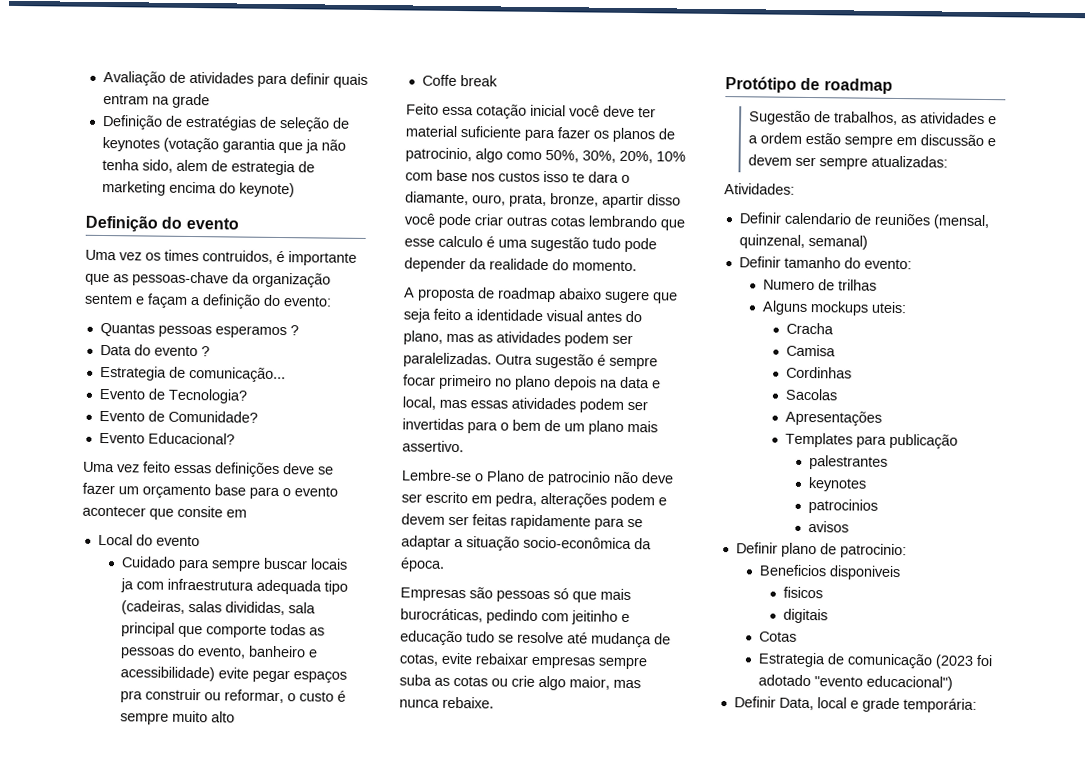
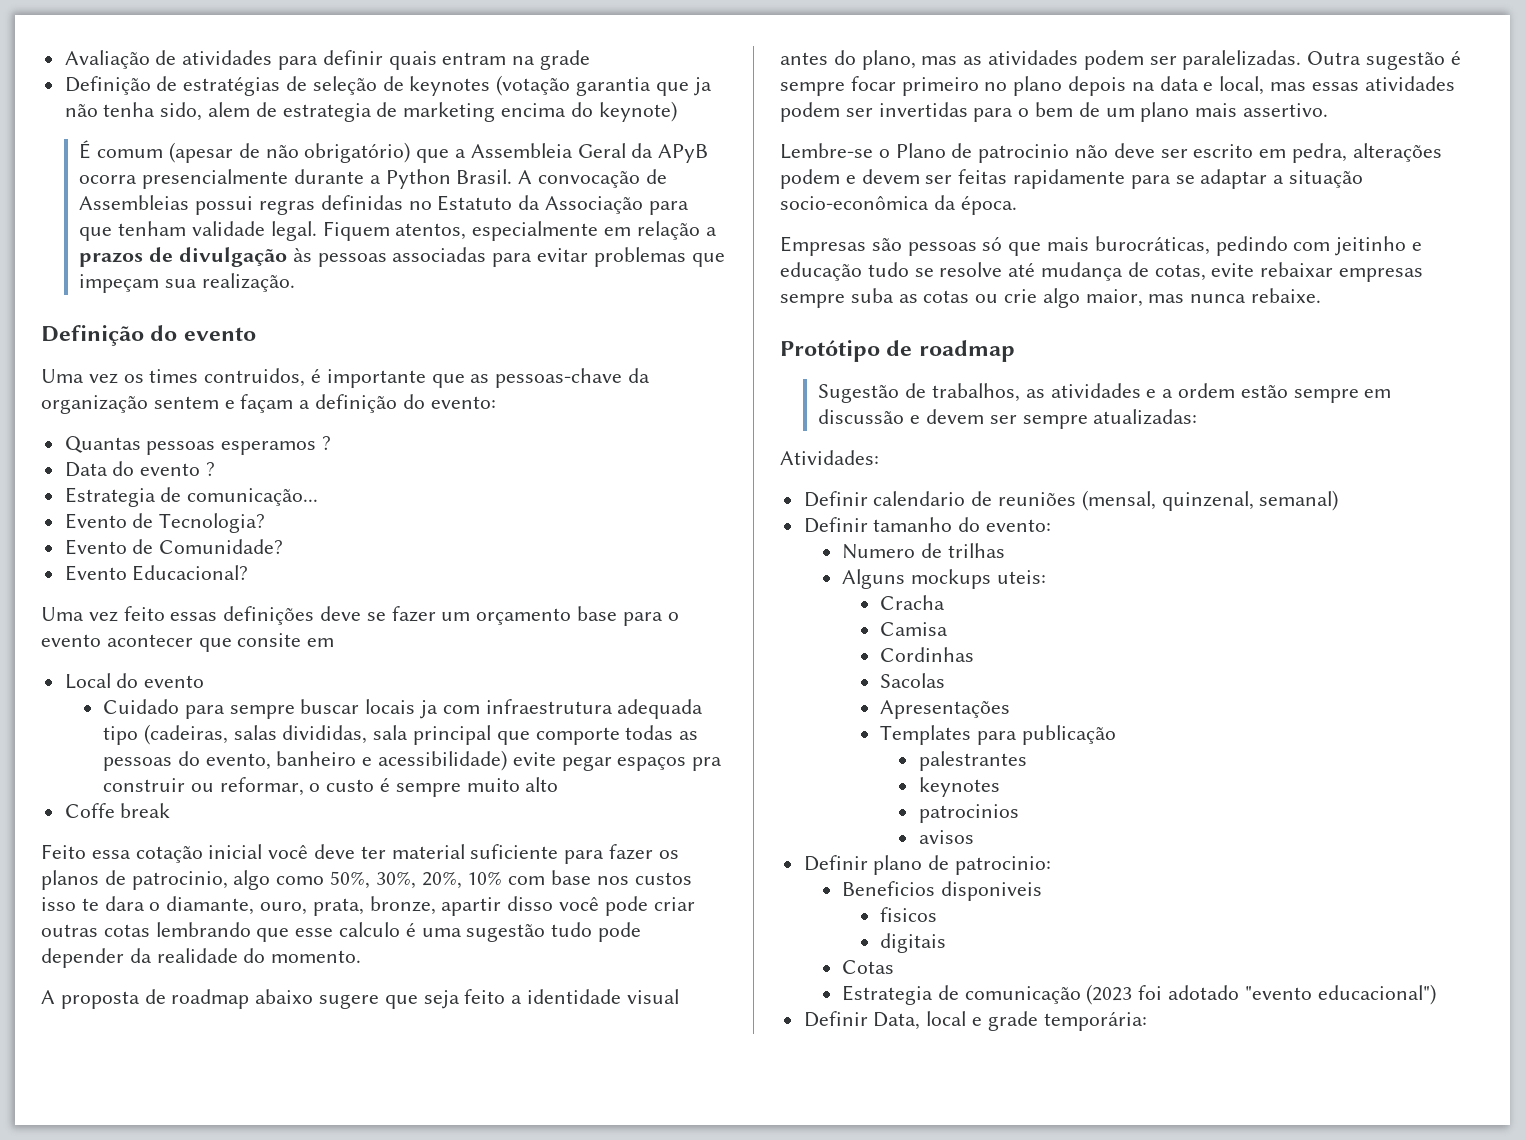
+ É comum (apesar de não obrigatório) que a Assembleia Geral da APyB ocorra presencialmente durante a Python Brasil. A convocação de Assembleias possui regras definidas no Estatuto da Associação para que tenham validade legal. Fiquem atentos, especialmente em relação a prazos de divulgação às pessoas associadas para evitar problemas que impeçam sua realização.

